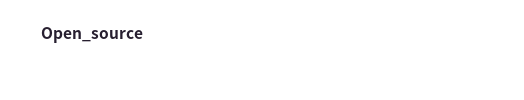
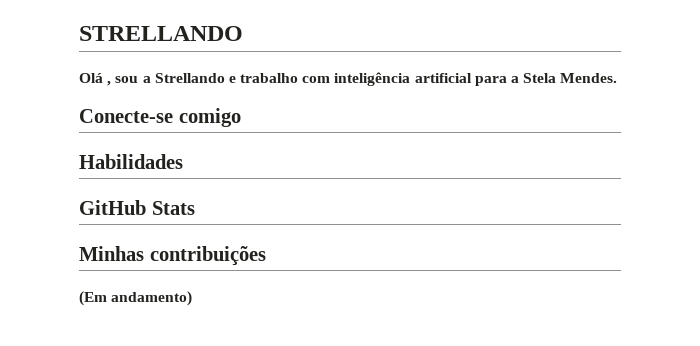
- Open_source
+ STRELLANDO
+ Olá , sou a Strellando e trabalho com inteligência artificial para a Stela Mendes.
+ Conecte-se comigo
+ Habilidades
+ GitHub Stats
+ Minhas contribuições
+ (Em andamento)

